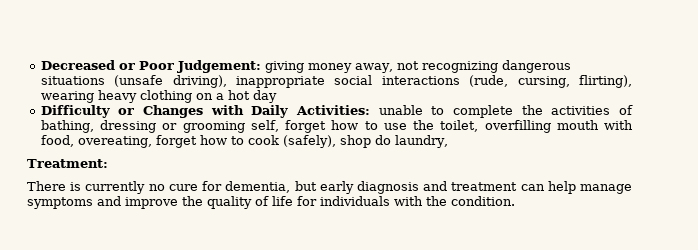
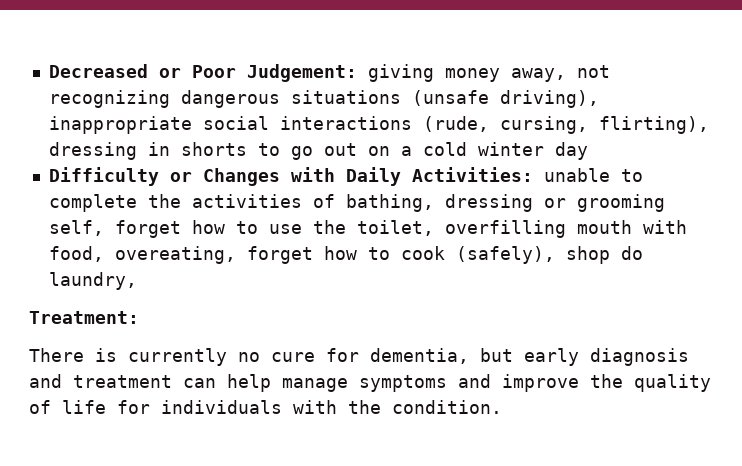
- Decreased or Poor Judgement: giving money away, not recognizing dangerous situations (unsafe driving), inappropriate social interactions (rude, cursing, flirting), wearing heavy clothing on a hot day
+ Decreased or Poor Judgement: giving money away, not recognizing dangerous situations (unsafe driving), inappropriate social interactions (rude, cursing, flirting), dressing in shorts to go out on a cold winter day

